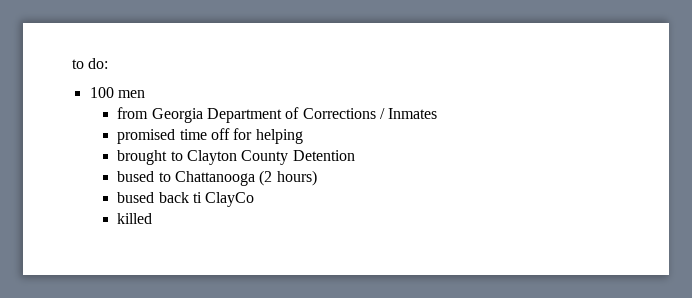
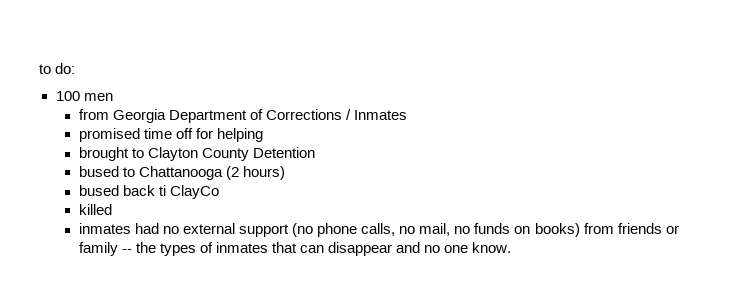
+ inmates had no external support (no phone calls, no mail, no funds on books) from friends or family -- the types of inmates that can disappear and no one know.

